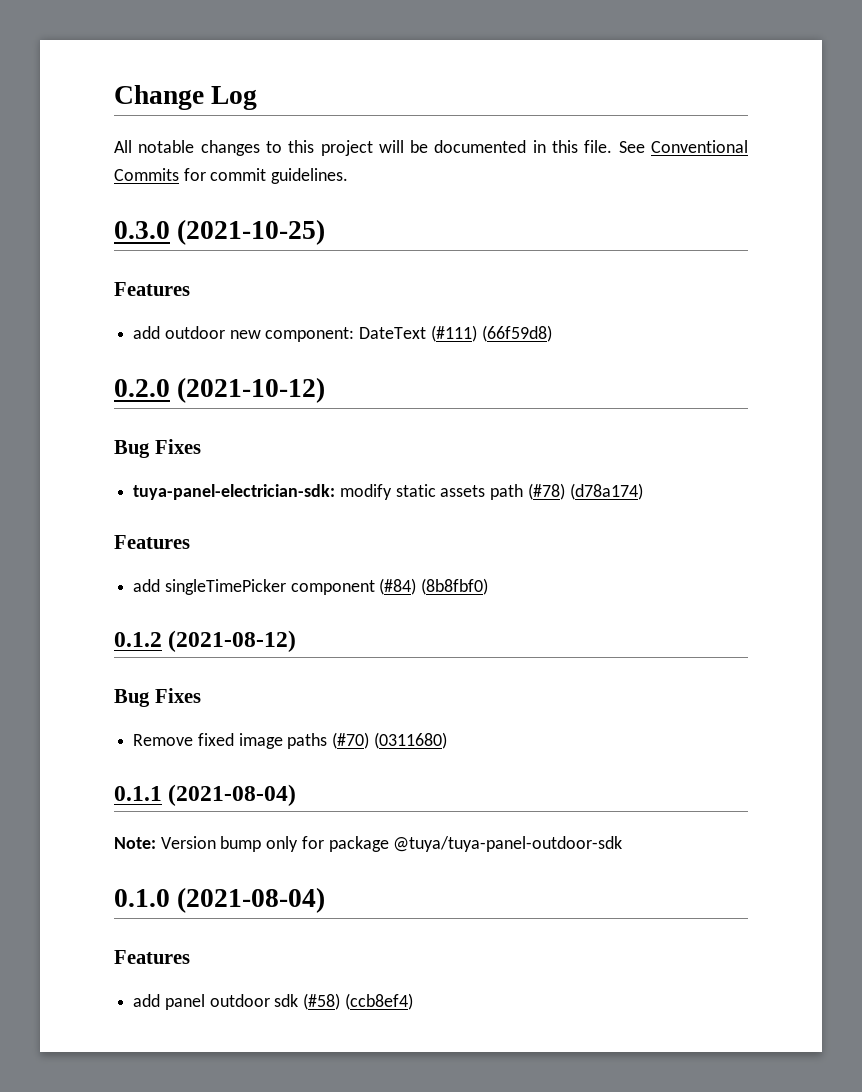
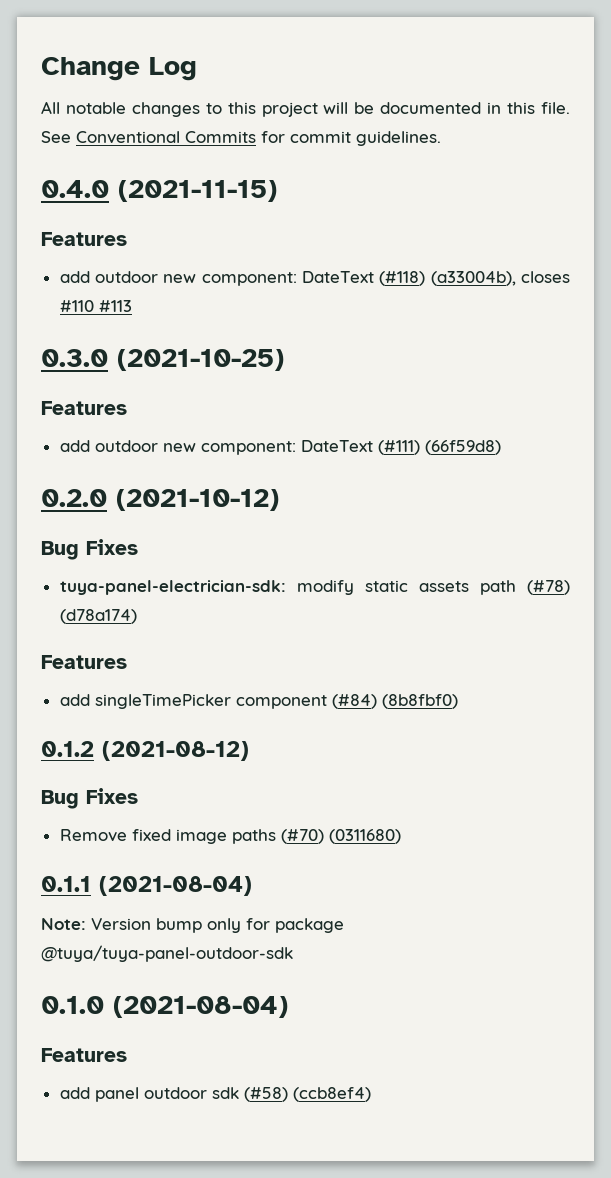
+ 0.4.0 (2021-11-15)
+ Features
+ add outdoor new component: DateText (#118) (a33004b), closes #110 #113

